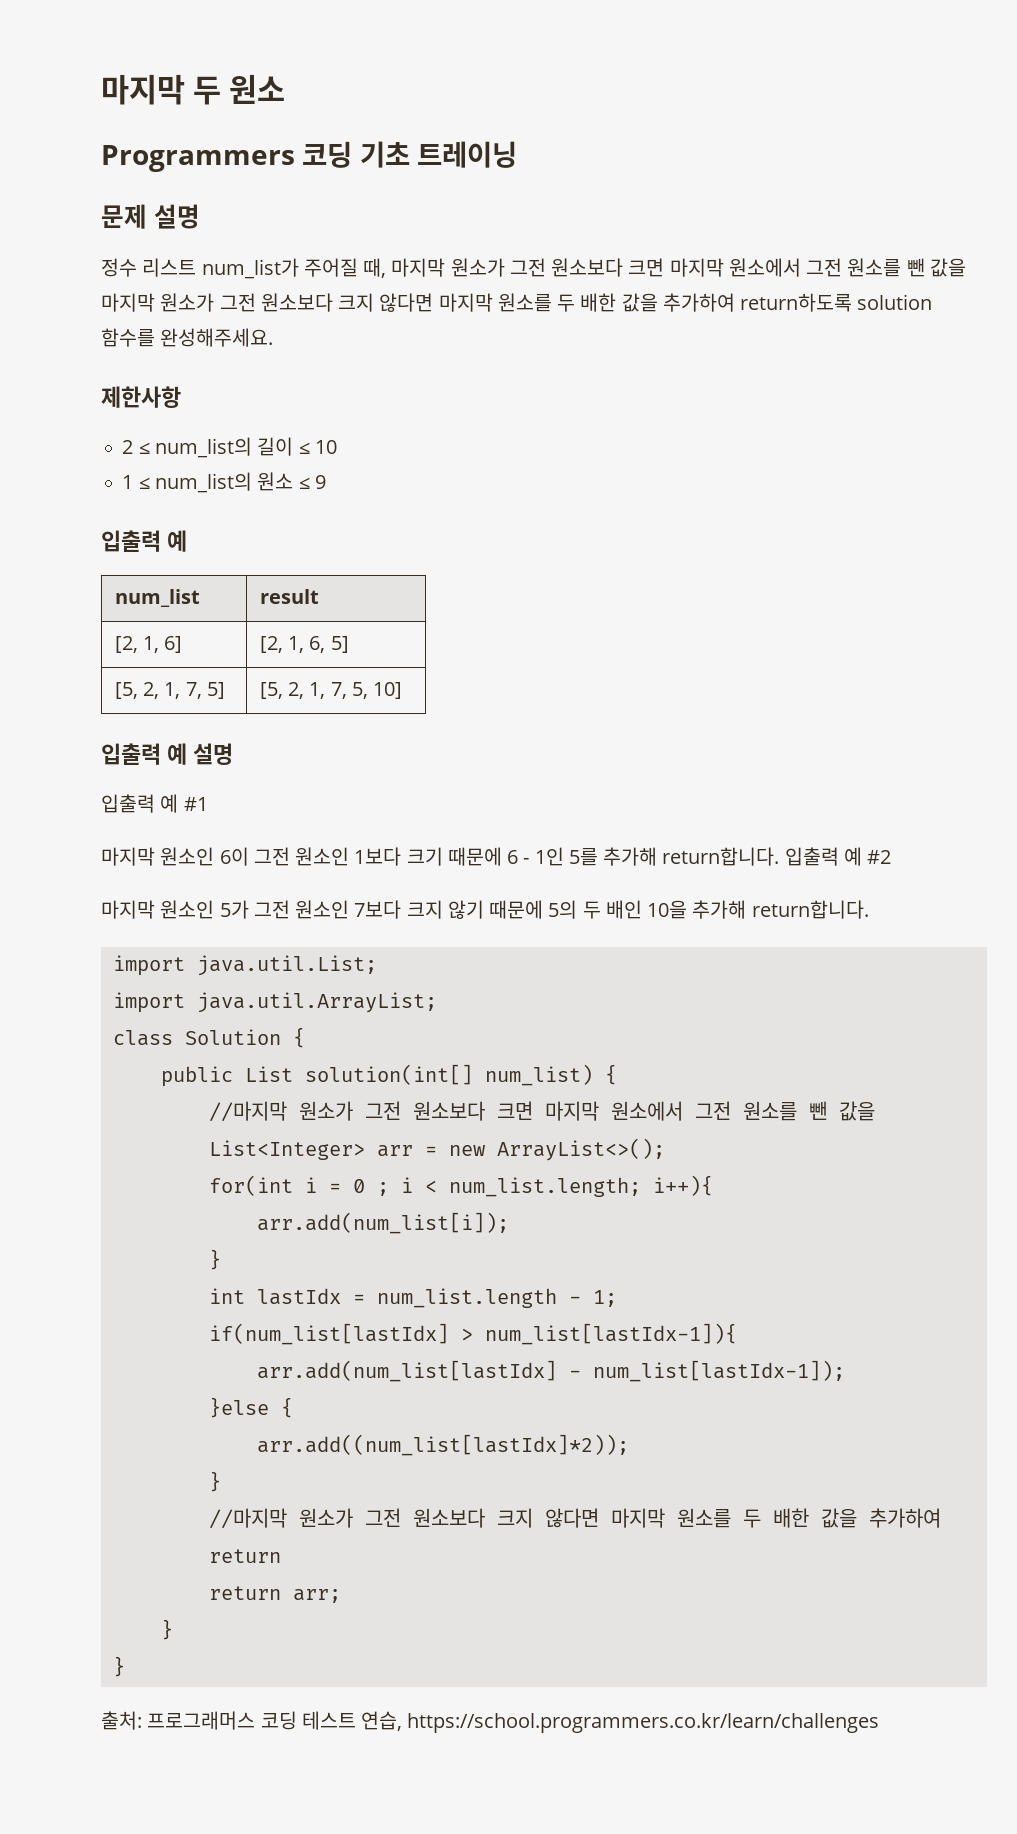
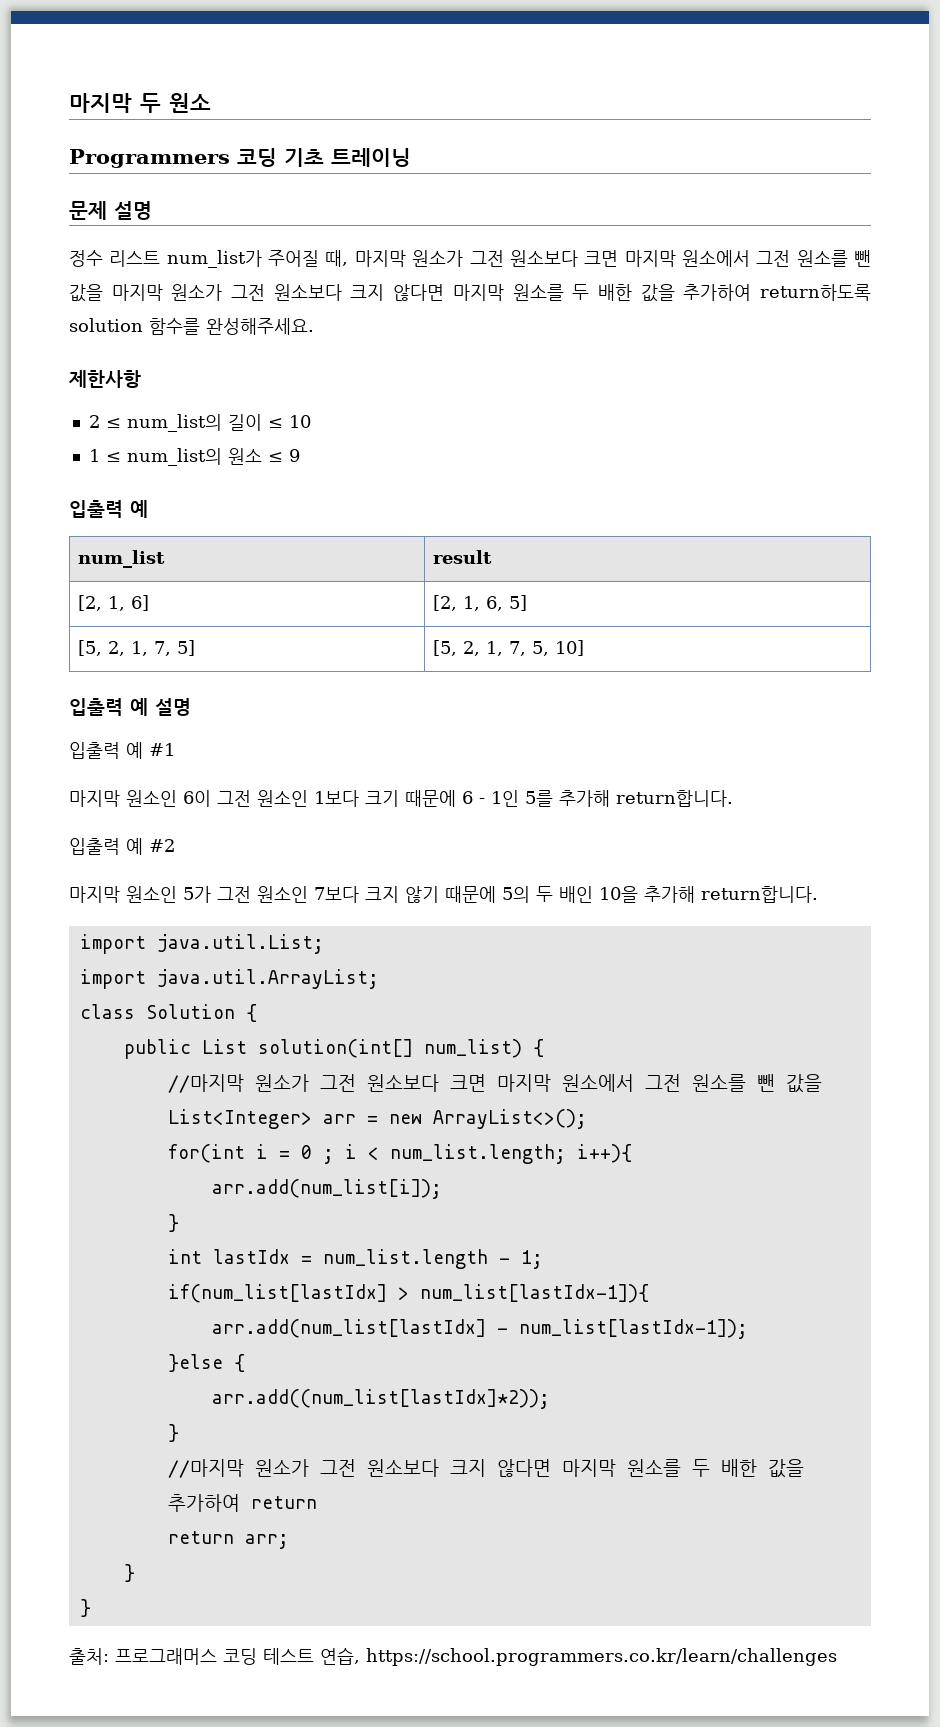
- 마지막 원소인 6이 그전 원소인 1보다 크기 때문에 6 - 1인 5를 추가해 return합니다. 입출력 예 #2
+ 마지막 원소인 6이 그전 원소인 1보다 크기 때문에 6 - 1인 5를 추가해 return합니다.
+ 입출력 예 #2

